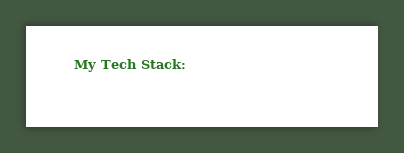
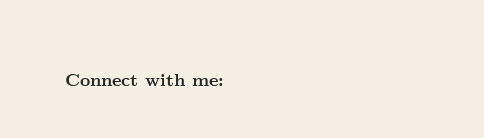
- My Tech Stack:
+ Connect with me:

